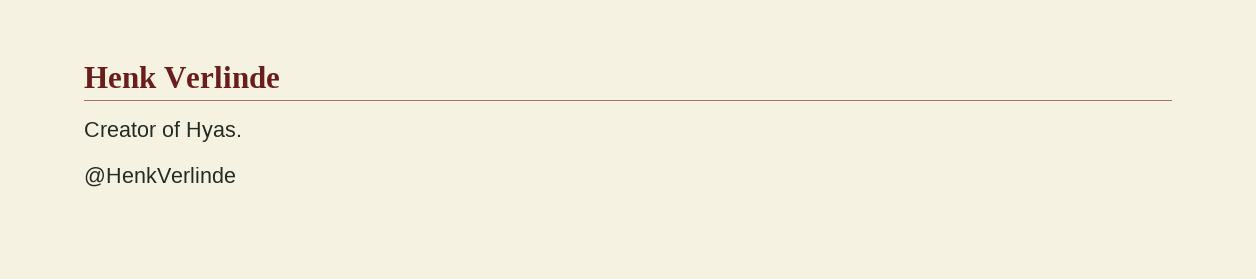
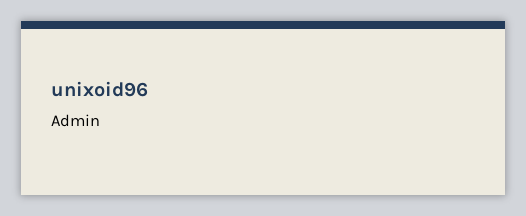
- Henk Verlinde
- Creator of Hyas.
- @HenkVerlinde
+ unixoid96
+ Admin

